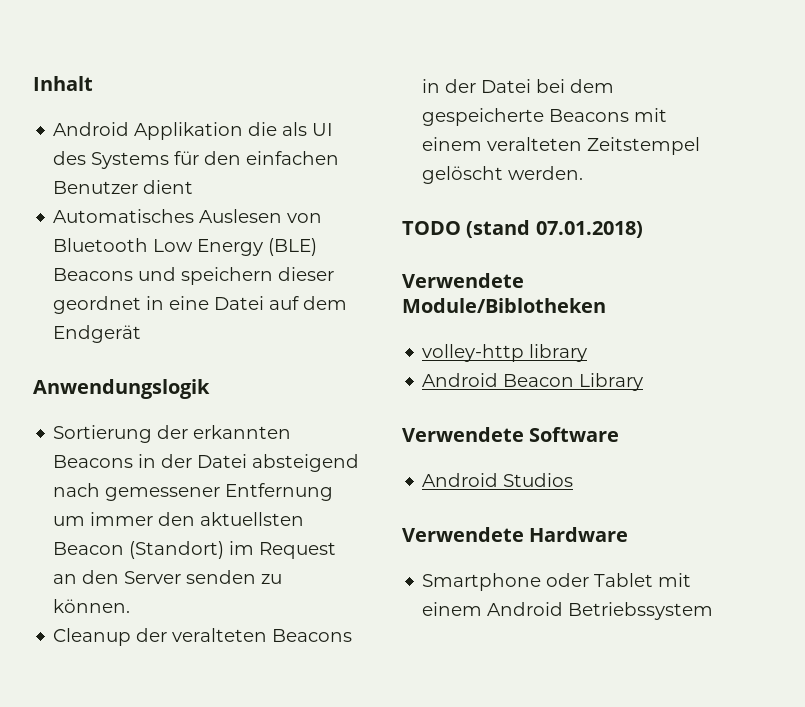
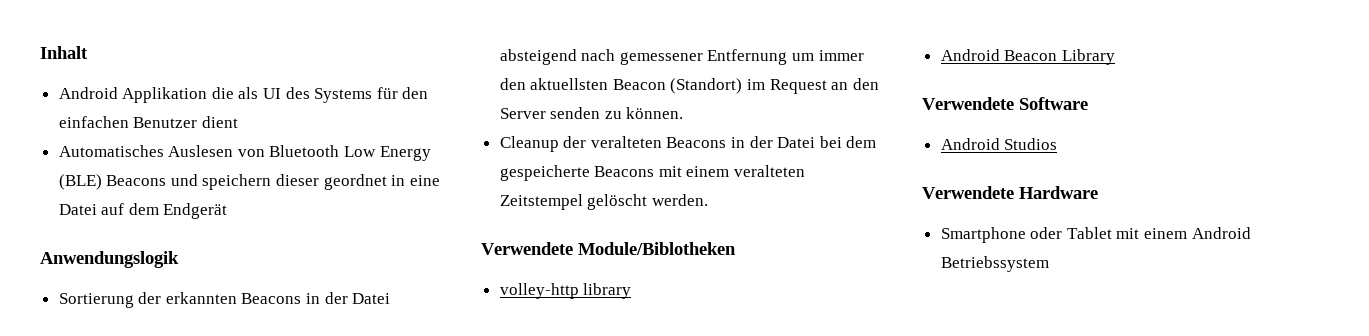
- TODO (stand 07.01.2018)

